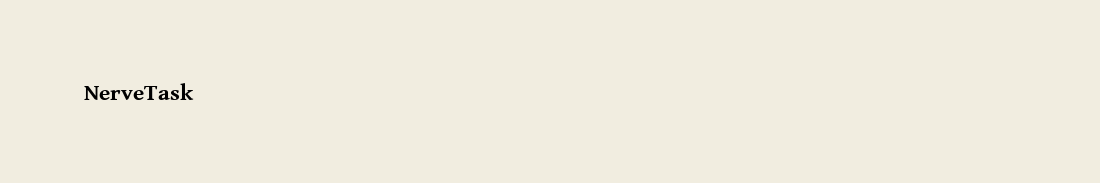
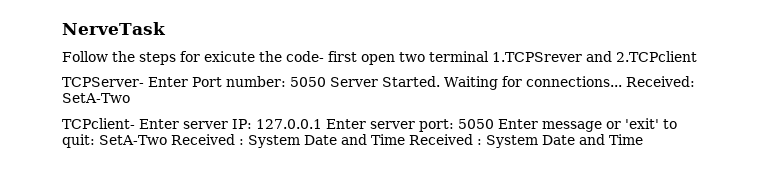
+ Follow the steps for exicute the code- first open two terminal 1.TCPSrever and 2.TCPclient
+ TCPServer- Enter Port number: 5050 Server Started. Waiting for connections... Received: SetA-Two
+ TCPclient- Enter server IP: 127.0.0.1 Enter server port: 5050 Enter message or 'exit' to quit: SetA-Two Received : System Date and Time Received : System Date and Time

